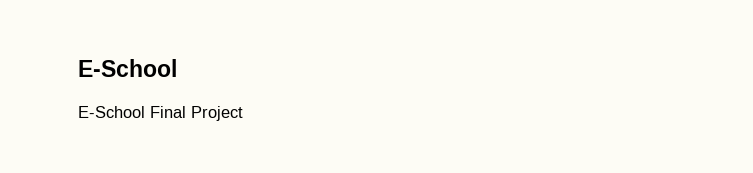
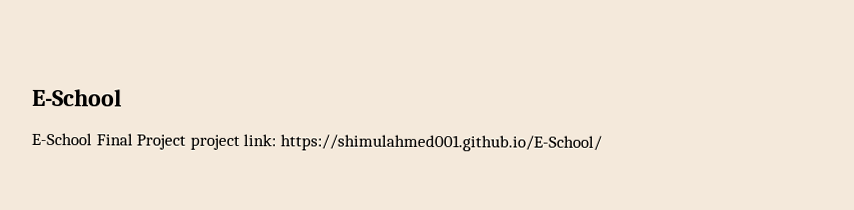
- E-School Final Project
+ E-School Final Project project link: https://shimulahmed001.github.io/E-School/

